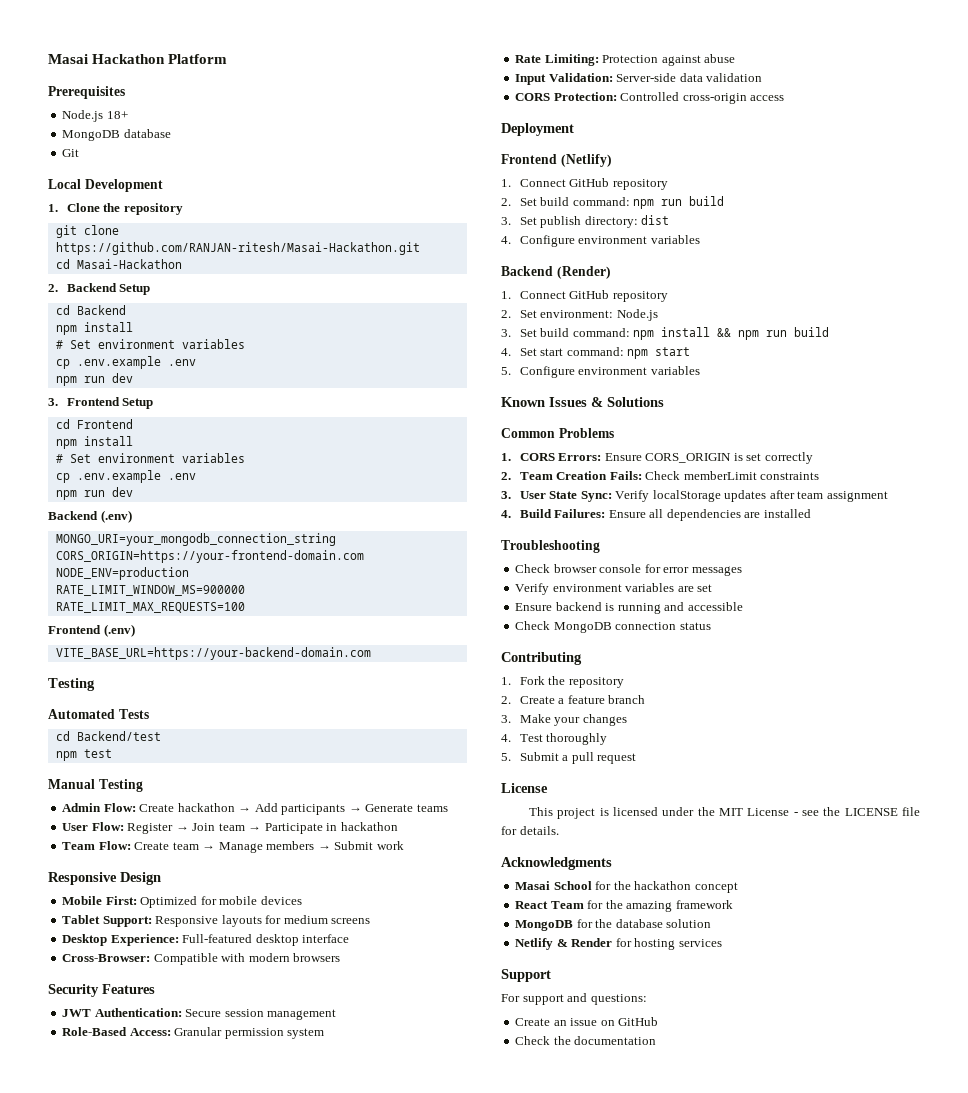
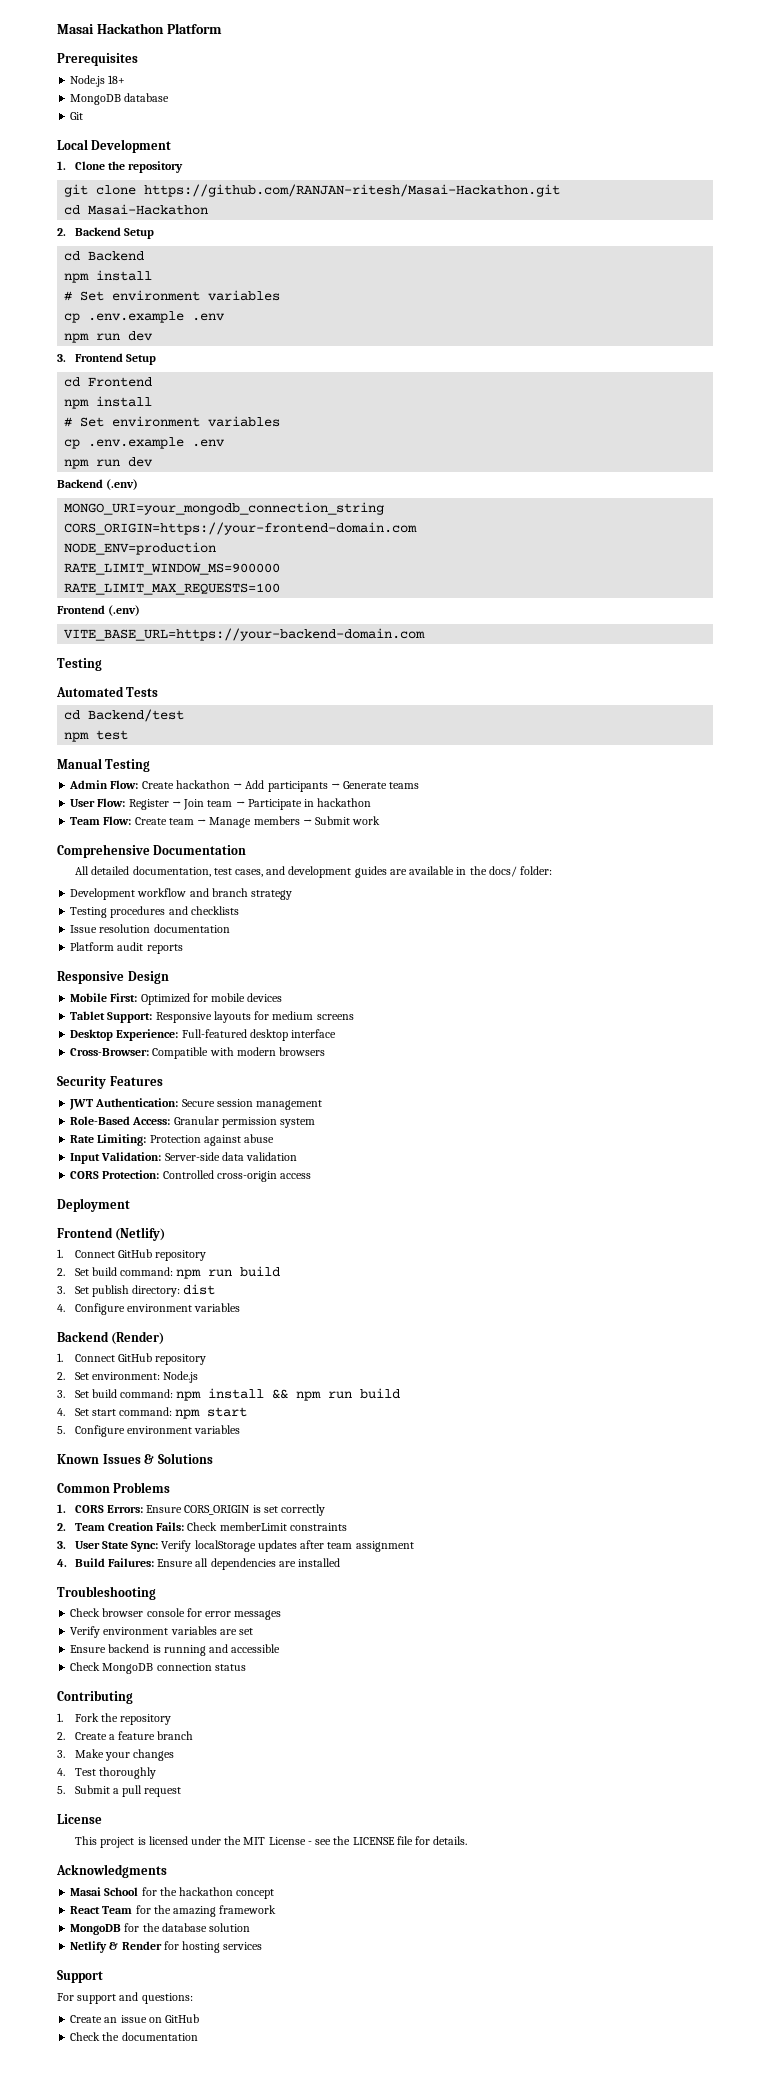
+ Comprehensive Documentation
+ All detailed documentation, test cases, and development guides are available in the docs/ folder:
+ Development workflow and branch strategy
+ Testing procedures and checklists
+ Issue resolution documentation
+ Platform audit reports

